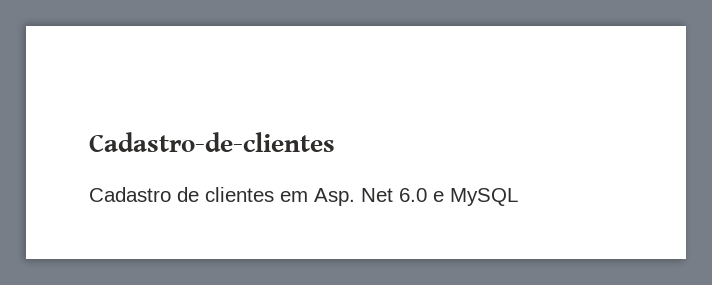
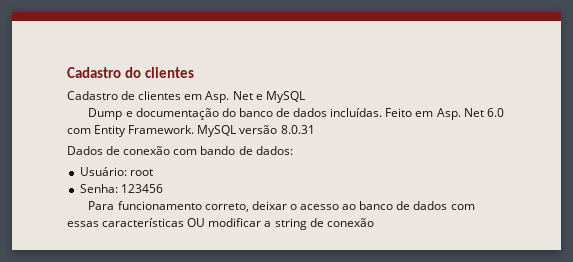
- Cadastro-de-clientes
+ Cadastro do clientes
- Cadastro de clientes em Asp. Net 6.0 e MySQL
+ Cadastro de clientes em Asp. Net e MySQL
+ Dump e documentação do banco de dados incluídas. Feito em Asp. Net 6.0 com Entity Framework. MySQL versão 8.0.31
+ Dados de conexão com bando de dados:
+ Usuário: root
+ Senha: 123456
+ Para funcionamento correto, deixar o acesso ao banco de dados com essas características OU modificar a string de conexão

